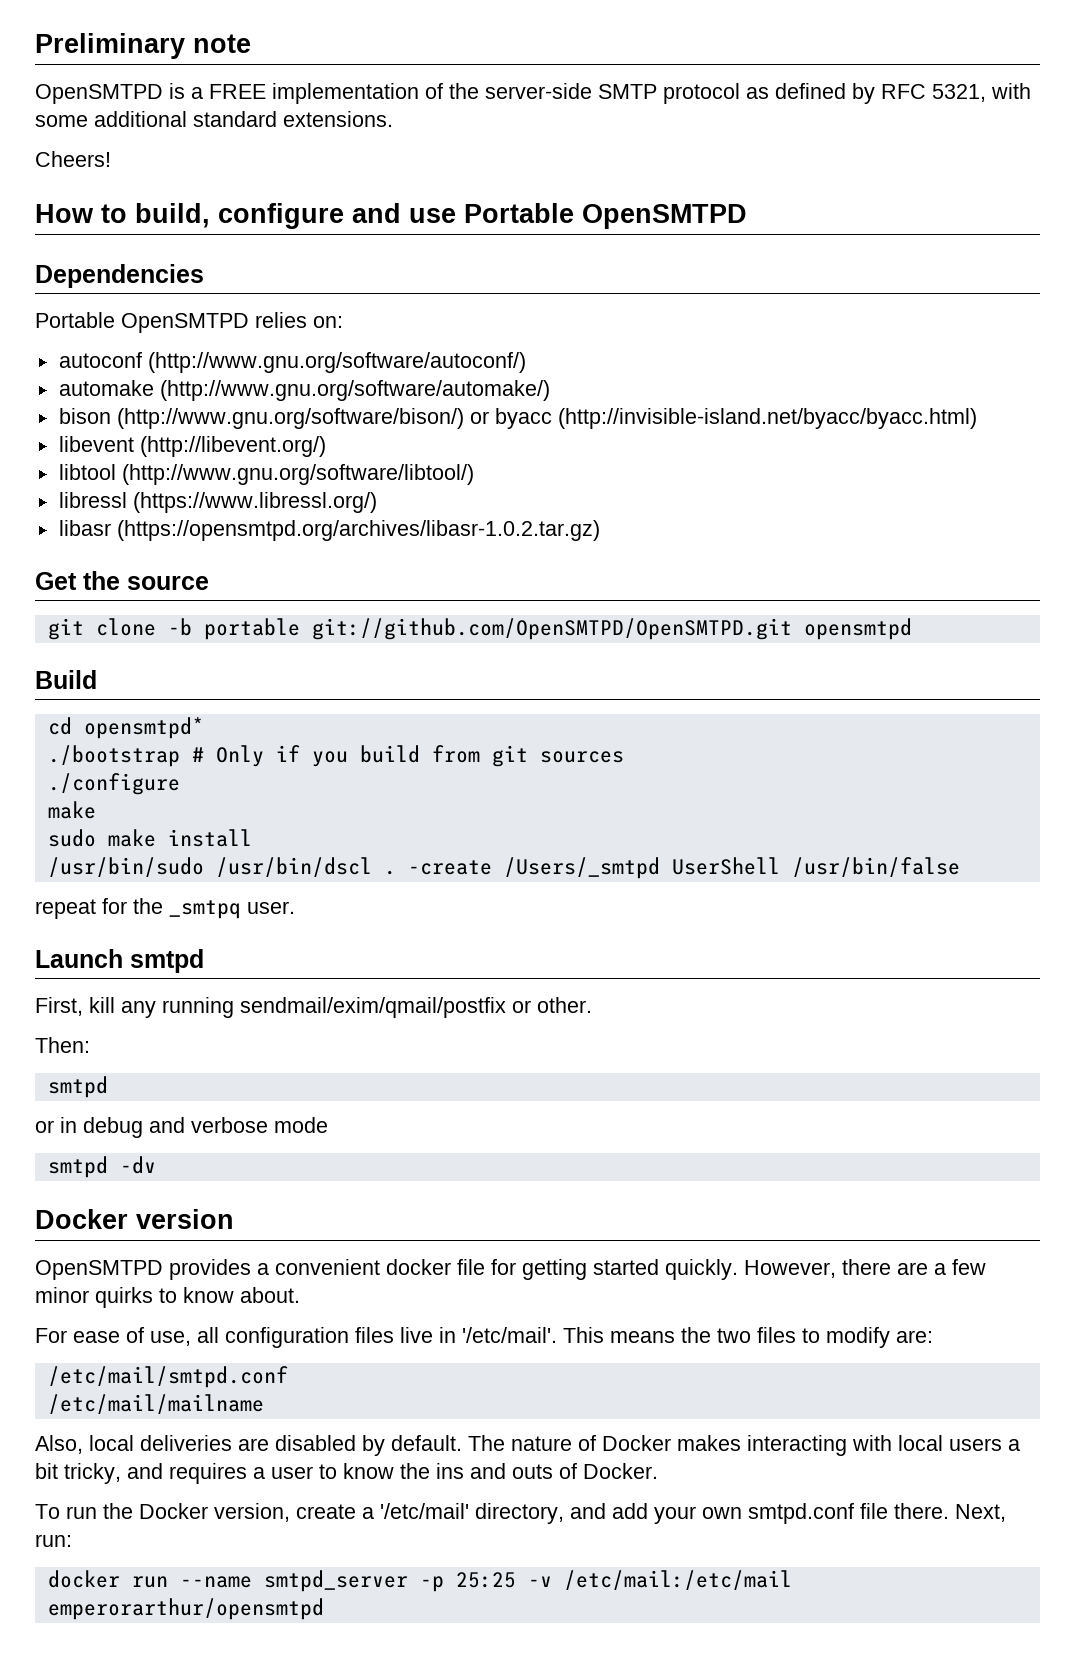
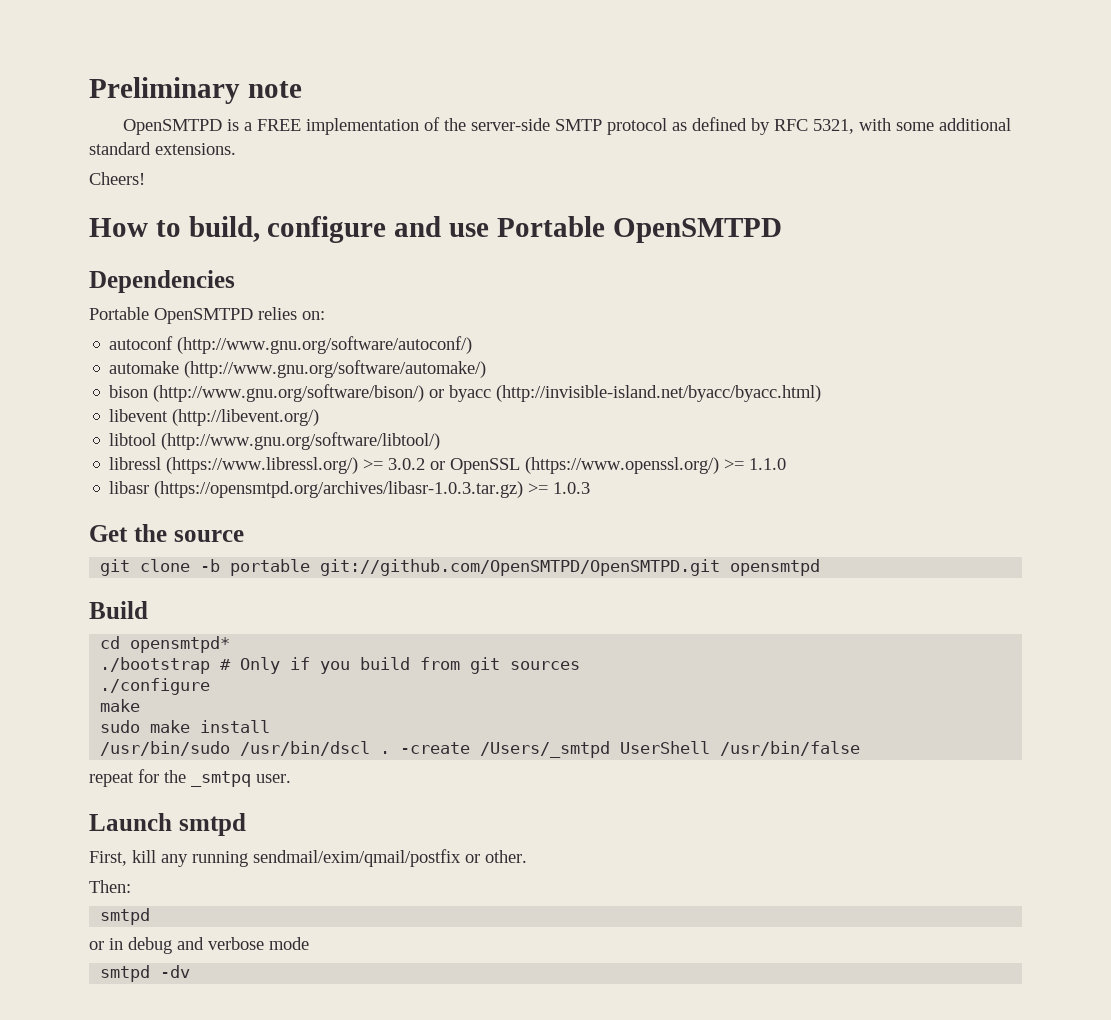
- libressl (https://www.libressl.org/)
- libasr (https://opensmtpd.org/archives/libasr-1.0.2.tar.gz)
+ libressl (https://www.libressl.org/) >= 3.0.2 or OpenSSL (https://www.openssl.org/) >= 1.1.0
+ libasr (https://opensmtpd.org/archives/libasr-1.0.3.tar.gz) >= 1.0.3
- Docker version
- OpenSMTPD provides a convenient docker file for getting started quickly. However, there are a few minor quirks to know about.
- For ease of use, all configuration files live in '/etc/mail'. This means the two files to modify are:
- /etc/mail/smtpd.conf
- /etc/mail/mailname
- Also, local deliveries are disabled by default. The nature of Docker makes interacting with local users a bit tricky, and requires a user to know the ins and outs of Docker.
- To run the Docker version, create a '/etc/mail' directory, and add your own smtpd.conf file there. Next, run:
- docker run --name smtpd_server -p 25:25 -v /etc/mail:/etc/mail emperorarthur/opensmtpd

